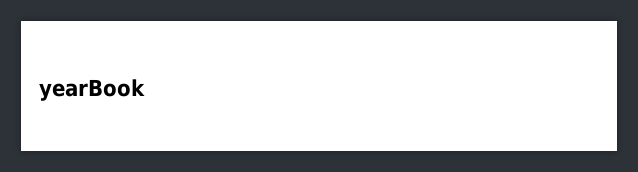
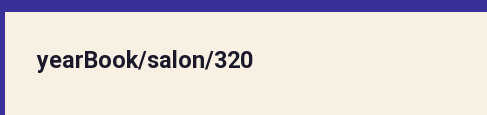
- yearBook
+ yearBook/salon/320

